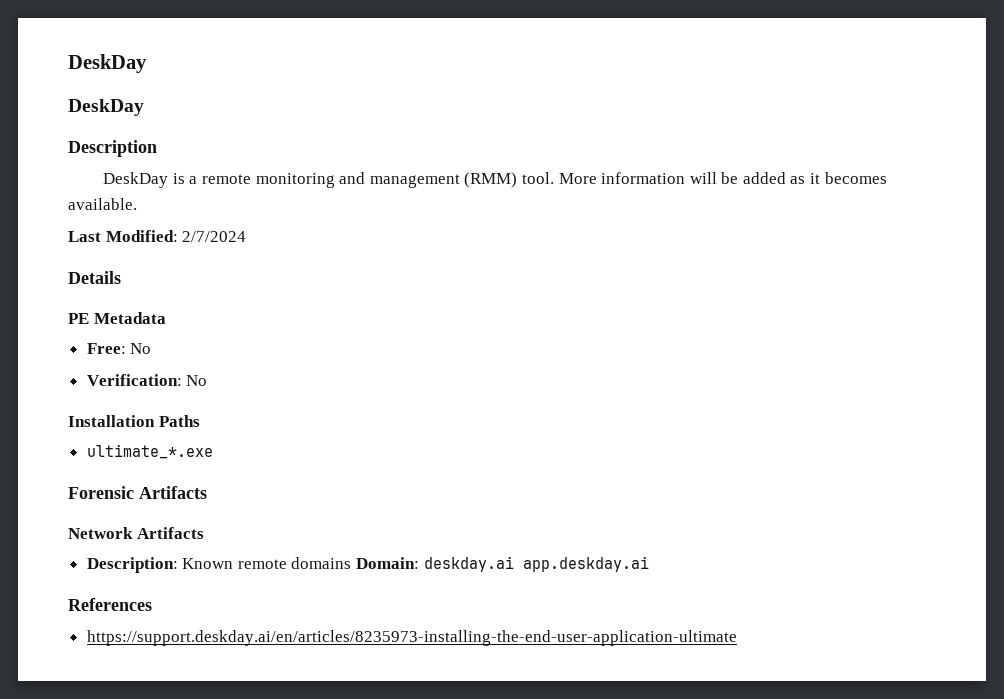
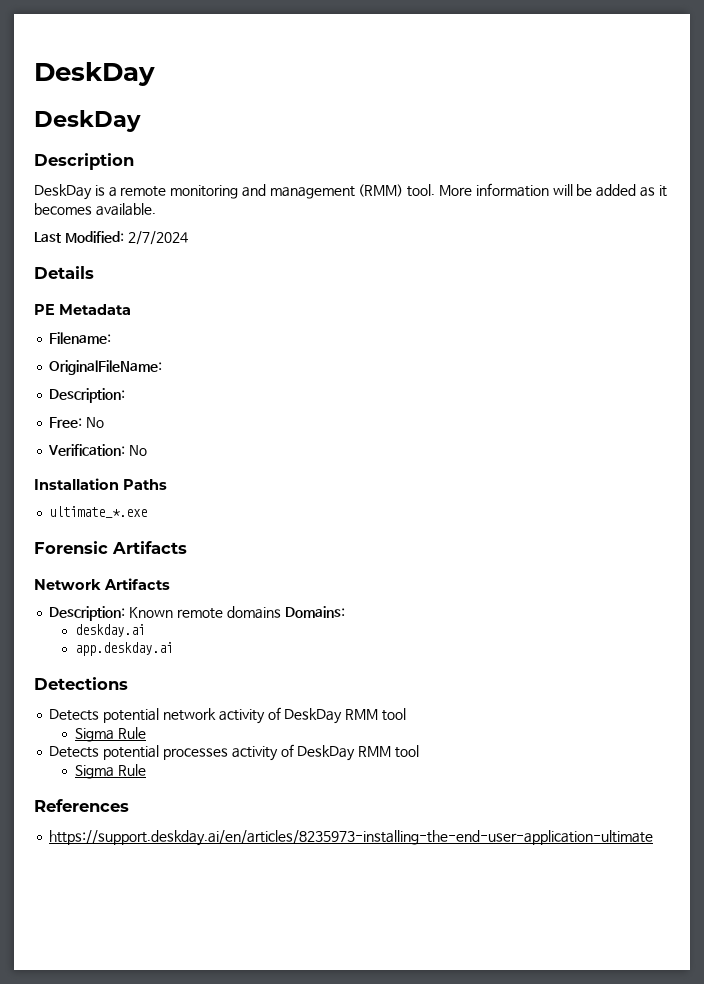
+ Filename:
+ OriginalFileName:
+ Description:
- Description: Known remote domains Domain: deskday.ai app.deskday.ai
+ Description: Known remote domains Domains:
+ deskday.ai
+ app.deskday.ai
+ Detections
+ Detects potential network activity of DeskDay RMM tool
+ Sigma Rule
+ Detects potential processes activity of DeskDay RMM tool
+ Sigma Rule

